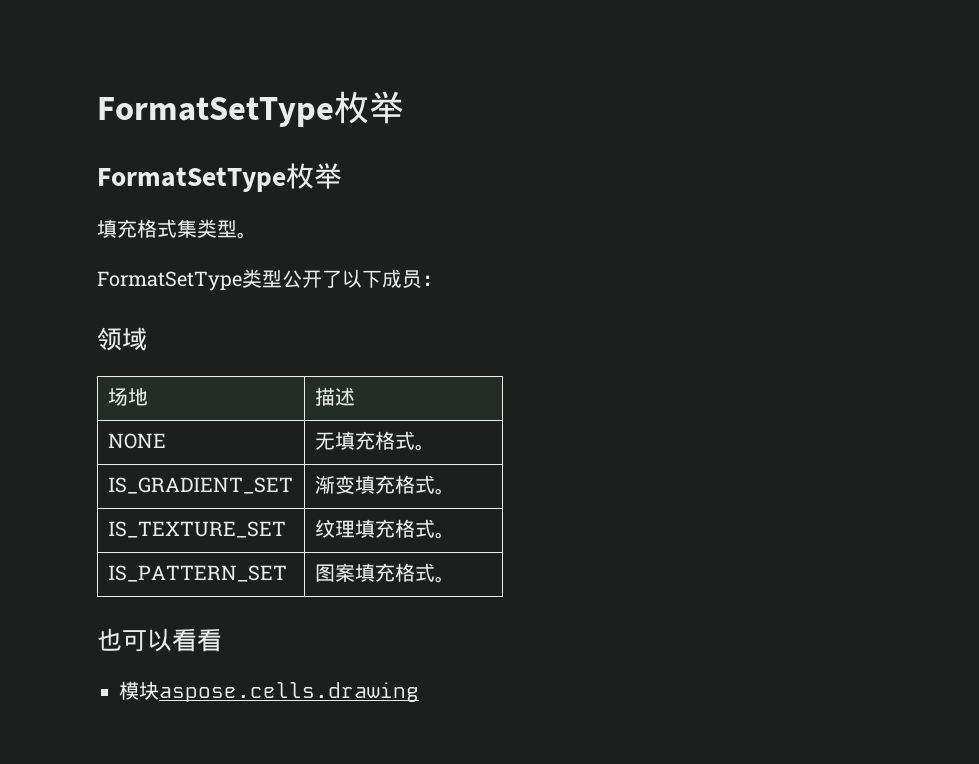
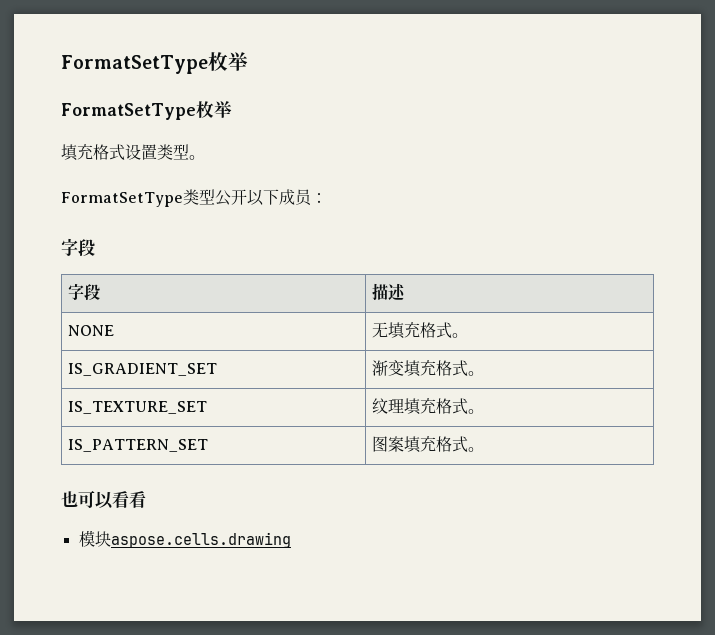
- 填充格式集类型。
+ 填充格式设置类型。
- FormatSetType类型公开了以下成员：
- 领域
- 场地 | 描述
+ FormatSetType类型公开以下成员：
+ 字段
+ 字段 | 描述

